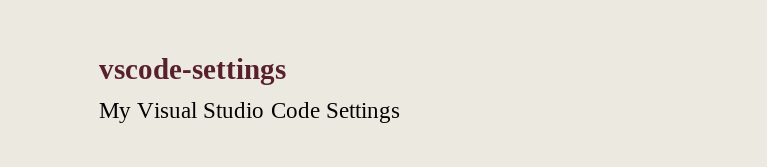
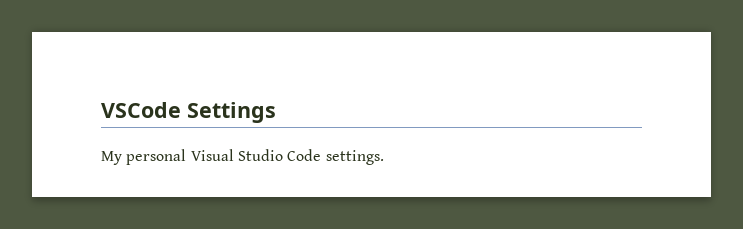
- vscode-settings
+ VSCode Settings
- My Visual Studio Code Settings
+ My personal Visual Studio Code settings.

